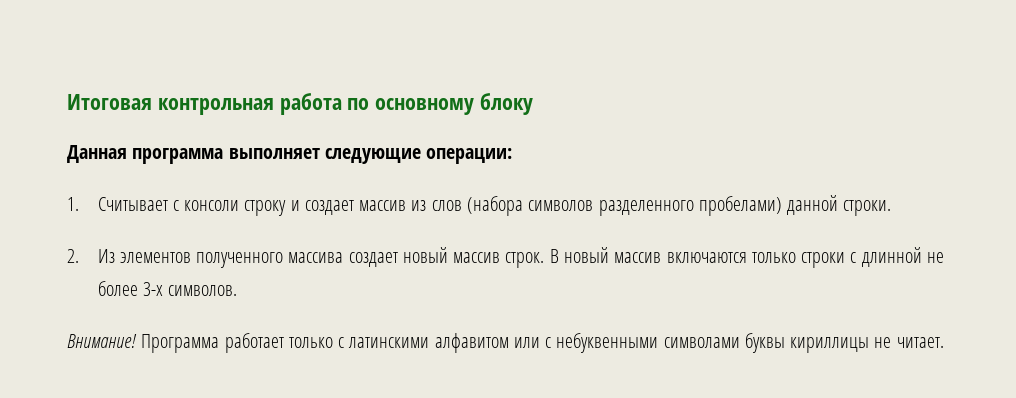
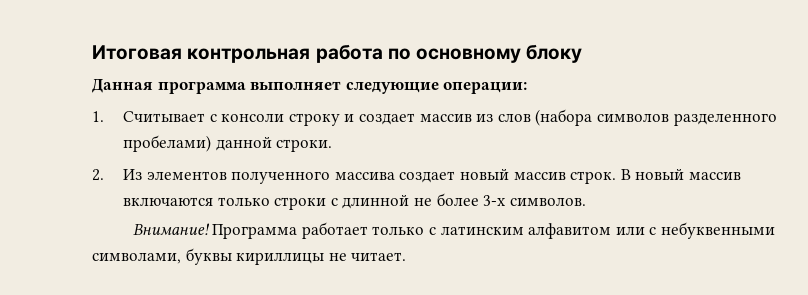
- Программа работает только с латинскими алфавитом или с небуквенными символами буквы кириллицы не читает.
+ Программа работает только с латинским алфавитом или с небуквенными символами, буквы кириллицы не читает.

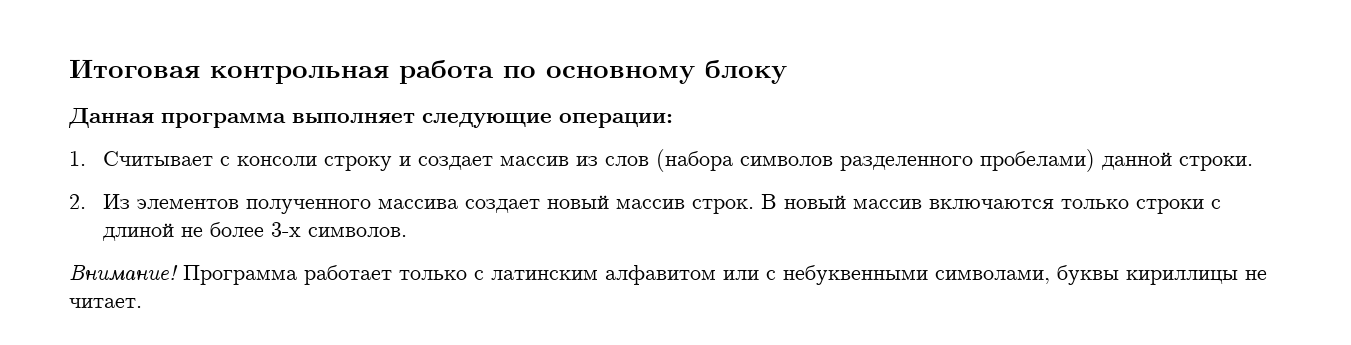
- В новый массив включаются только строки с длинной не более 3-х символов.
+ В новый массив включаются только строки с длиной не более 3-х символов.

